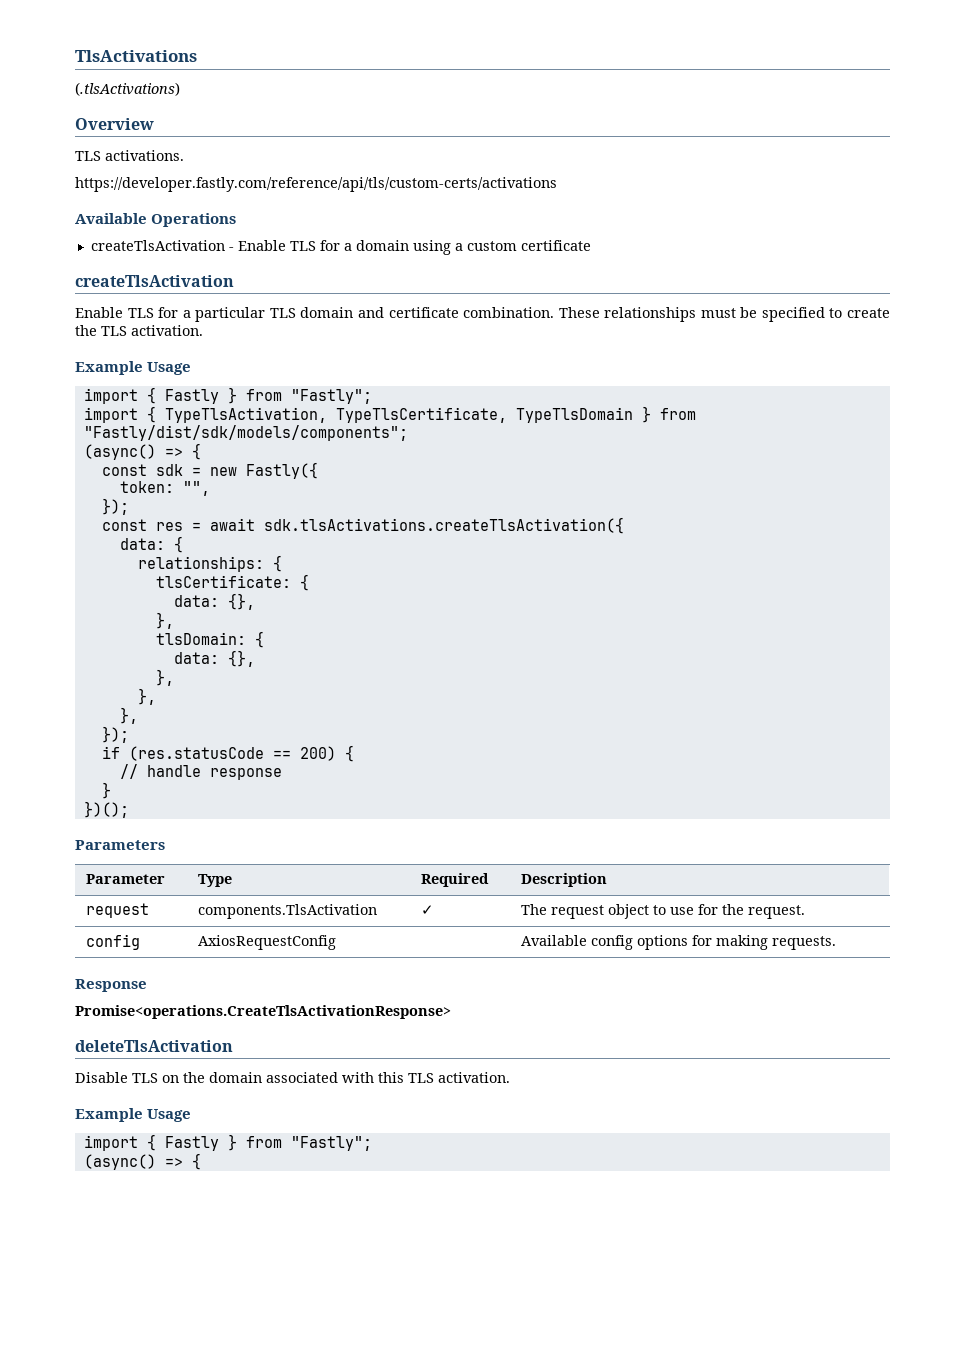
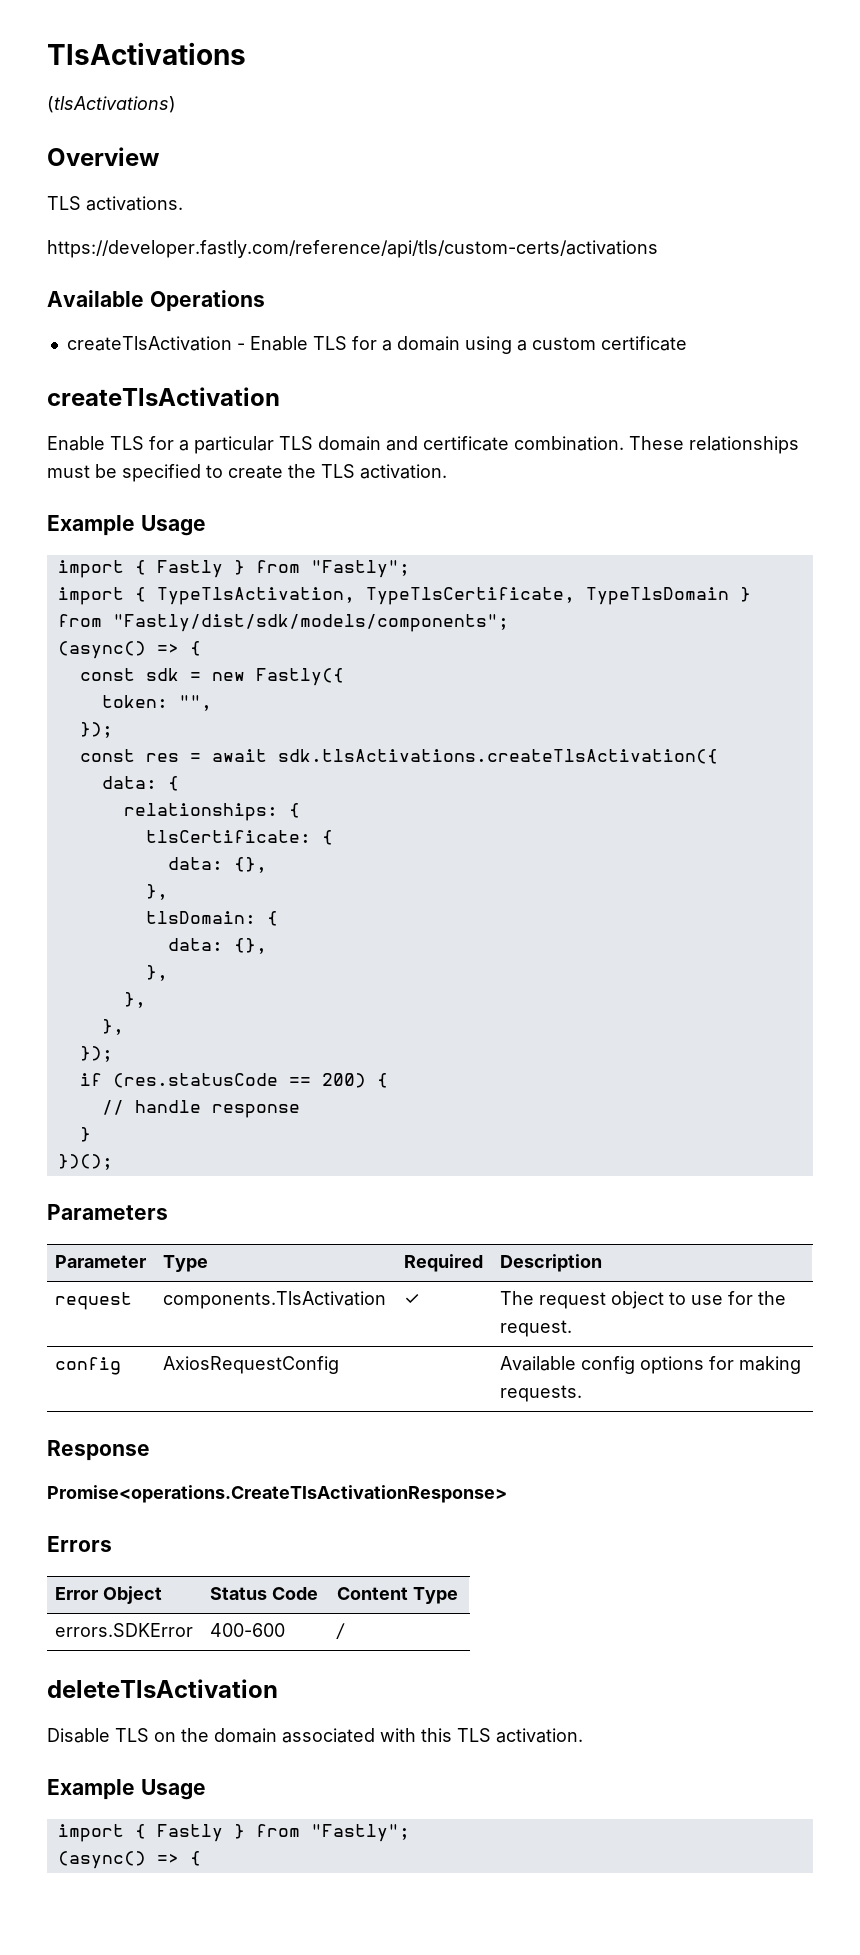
- (.tlsActivations)
+ (tlsActivations)
+ Errors
+ Error Object | Status Code | Content Type
+ errors.SDKError | 400-600 | /

